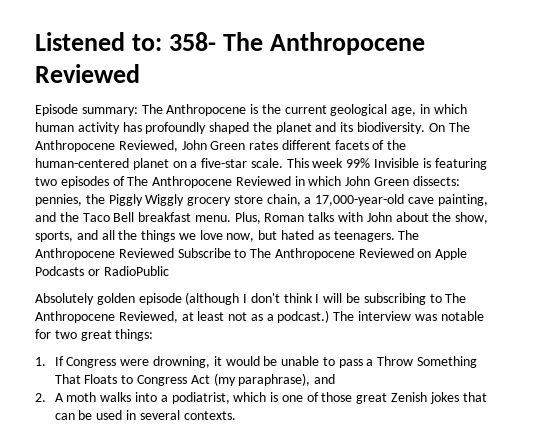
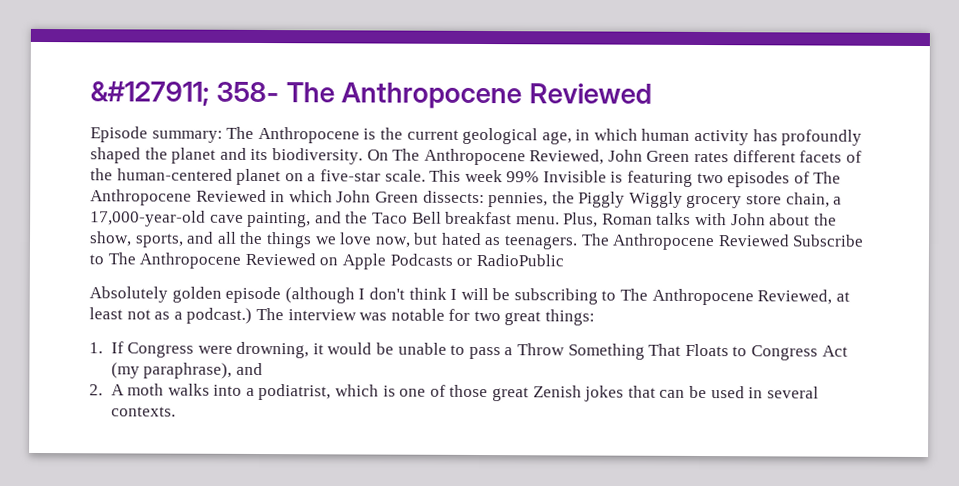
- Listened to: 358- The Anthropocene Reviewed
+ &#127911; 358- The Anthropocene Reviewed

